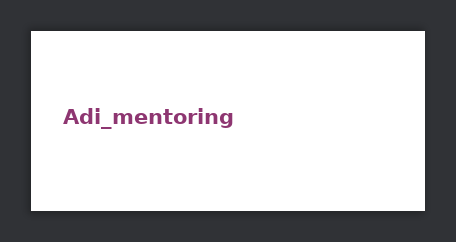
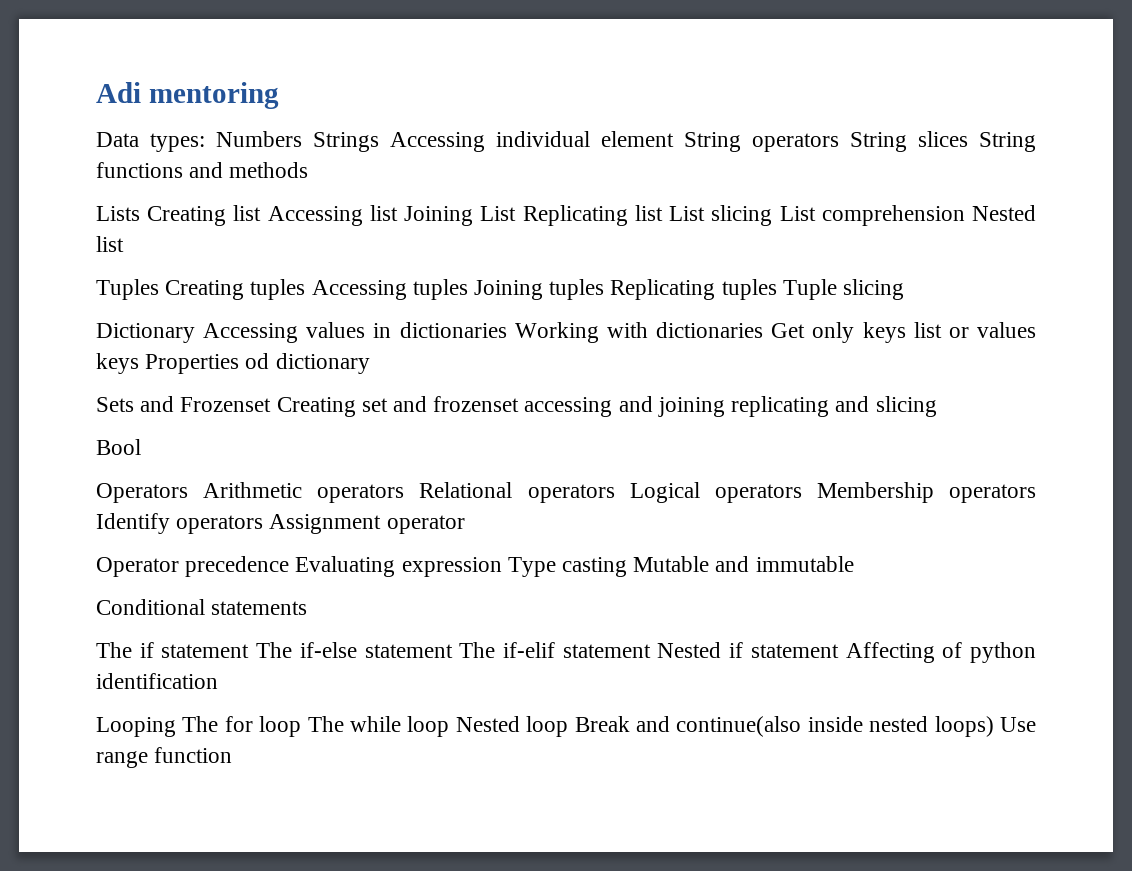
- Adi_mentoring
+ Adi mentoring
+ Data types: Numbers Strings Accessing individual element String operators String slices String functions and methods
+ Lists Creating list Accessing list Joining List Replicating list List slicing List comprehension Nested list
+ Tuples Creating tuples Accessing tuples Joining tuples Replicating tuples Tuple slicing
+ Dictionary Accessing values in dictionaries Working with dictionaries Get only keys list or values keys Properties od dictionary
+ Sets and Frozenset Creating set and frozenset accessing and joining replicating and slicing
+ Bool
+ Operators Arithmetic operators Relational operators Logical operators Membership operators Identify operators Assignment operator
+ Operator precedence Evaluating expression Type casting Mutable and immutable
+ Conditional statements
+ The if statement The if-else statement The if-elif statement Nested if statement Affecting of python identification
+ Looping The for loop The while loop Nested loop Break and continue(also inside nested loops) Use range function

